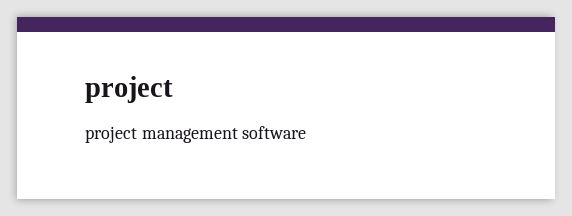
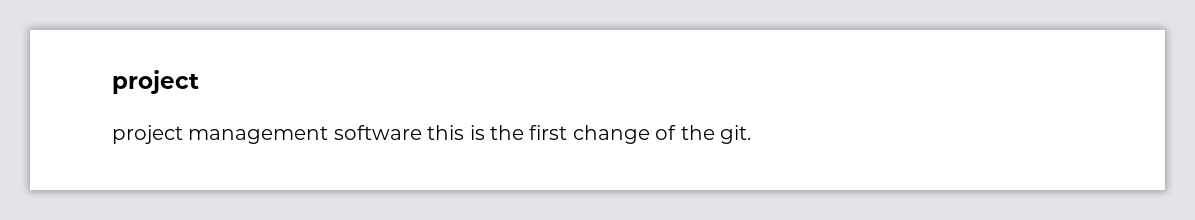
- project management software
+ project management software this is the first change of the git.

